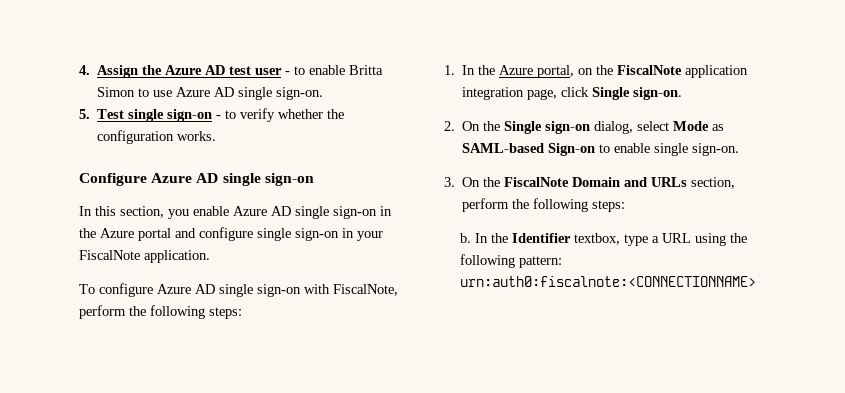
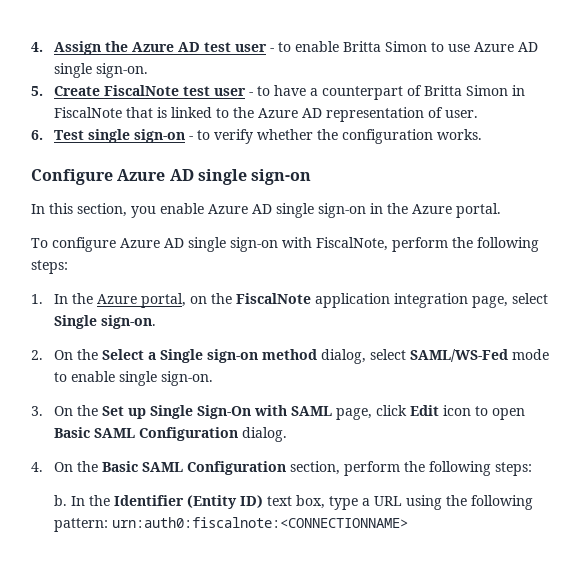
- 5. Test single sign-on - to verify whether the configuration works.
+ 5. Create FiscalNote test user - to have a counterpart of Britta Simon in FiscalNote that is linked to the Azure AD representation of user.
+ 6. Test single sign-on - to verify whether the configuration works.
- In this section, you enable Azure AD single sign-on in the Azure portal and configure single sign-on in your FiscalNote application.
+ In this section, you enable Azure AD single sign-on in the Azure portal.
- 1. In the Azure portal, on the FiscalNote application integration page, click Single sign-on.
+ 1. In the Azure portal, on the FiscalNote application integration page, select Single sign-on.
- 2. On the Single sign-on dialog, select Mode as SAML-based Sign-on to enable single sign-on.
+ 2. On the Select a Single sign-on method dialog, select SAML/WS-Fed mode to enable single sign-on.
- 3. On the FiscalNote Domain and URLs section, perform the following steps:
+ 3. On the Set up Single Sign-On with SAML page, click Edit icon to open Basic SAML Configuration dialog.
+ 4. On the Basic SAML Configuration section, perform the following steps:
- In the Identifier textbox, type a URL using the following pattern: urn:auth0:fiscalnote:<CONNECTIONNAME>
+ In the Identifier (Entity ID) text box, type a URL using the following pattern: urn:auth0:fiscalnote:<CONNECTIONNAME>

